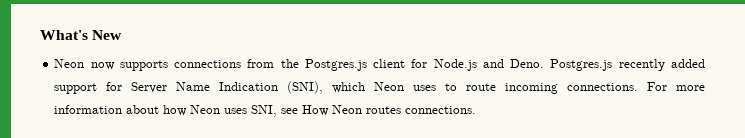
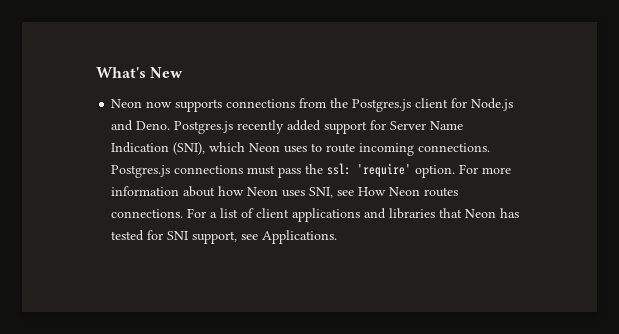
+ Postgres.js connections must pass the ssl: 'require' option.
+ For a list of client applications and libraries that Neon has tested for SNI support, see Applications.

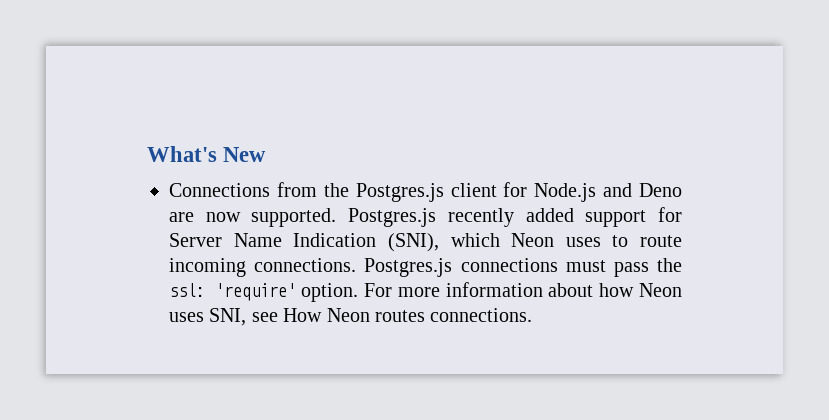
- Neon now supports connections from the Postgres.js client for Node.js and Deno.
+ Connections from the Postgres.js client for Node.js and Deno are now supported.
- For a list of client applications and libraries that Neon has tested for SNI support, see Applications.

